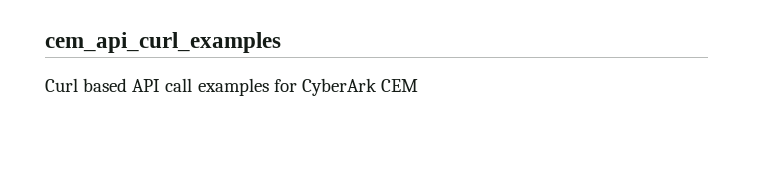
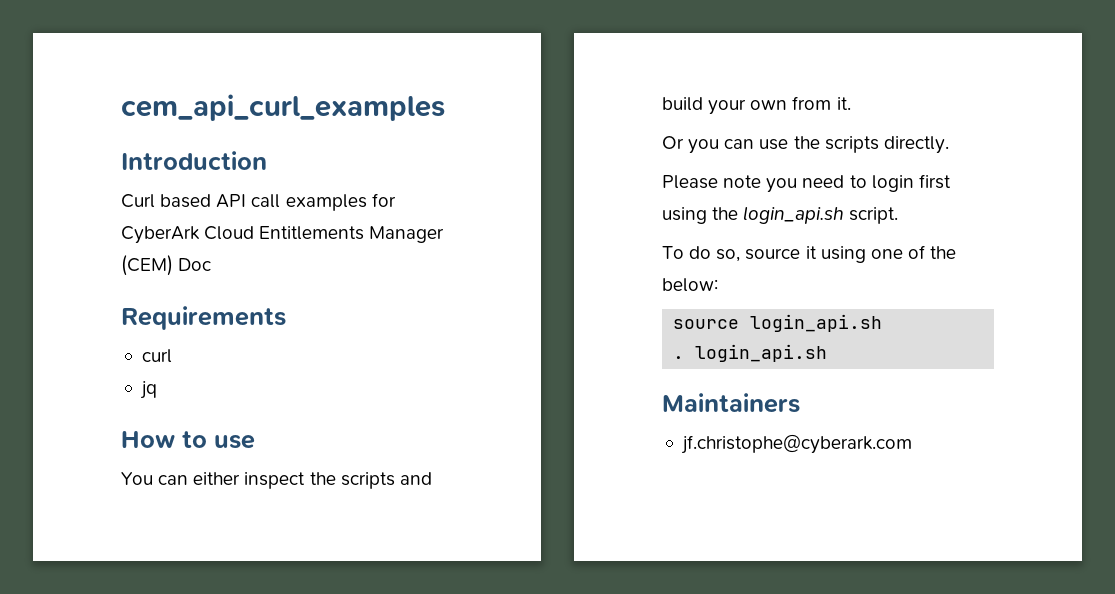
+ Introduction
- Curl based API call examples for CyberArk CEM
+ Curl based API call examples for CyberArk Cloud Entitlements Manager (CEM) Doc
+ Requirements
+ curl
+ jq
+ How to use
+ You can either inspect the scripts and build your own from it.
+ Or you can use the scripts directly.
+ Please note you need to login first using the login_api.sh script.
+ To do so, source it using one of the below:
+ source login_api.sh
+ . login_api.sh
+ Maintainers
+ jf.christophe@cyberark.com

